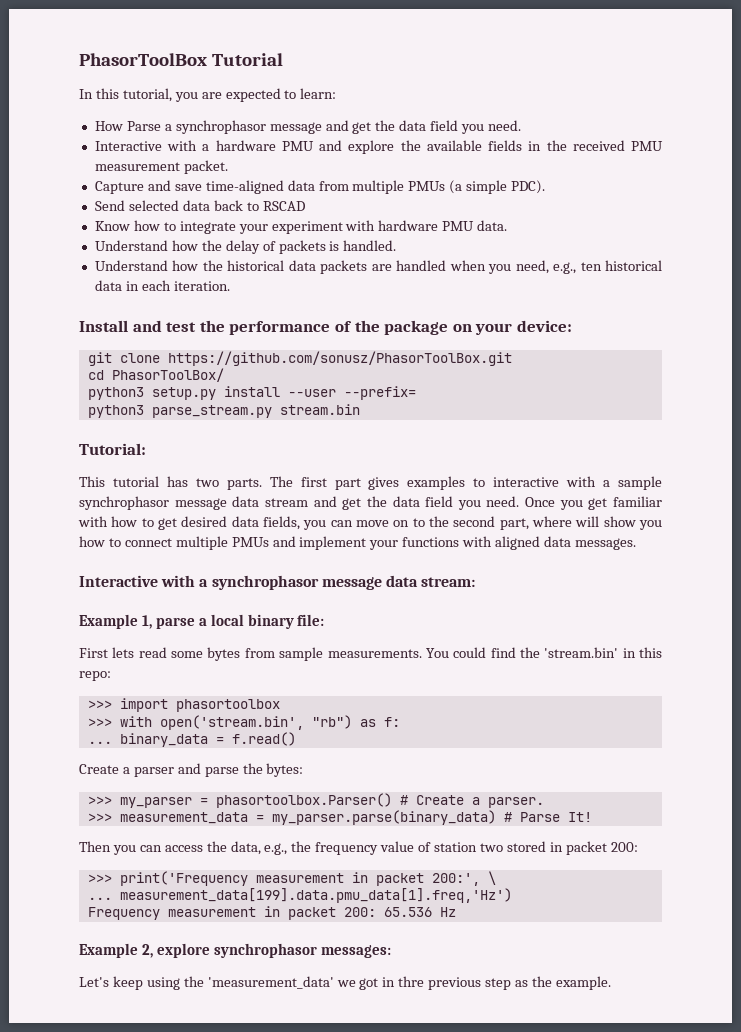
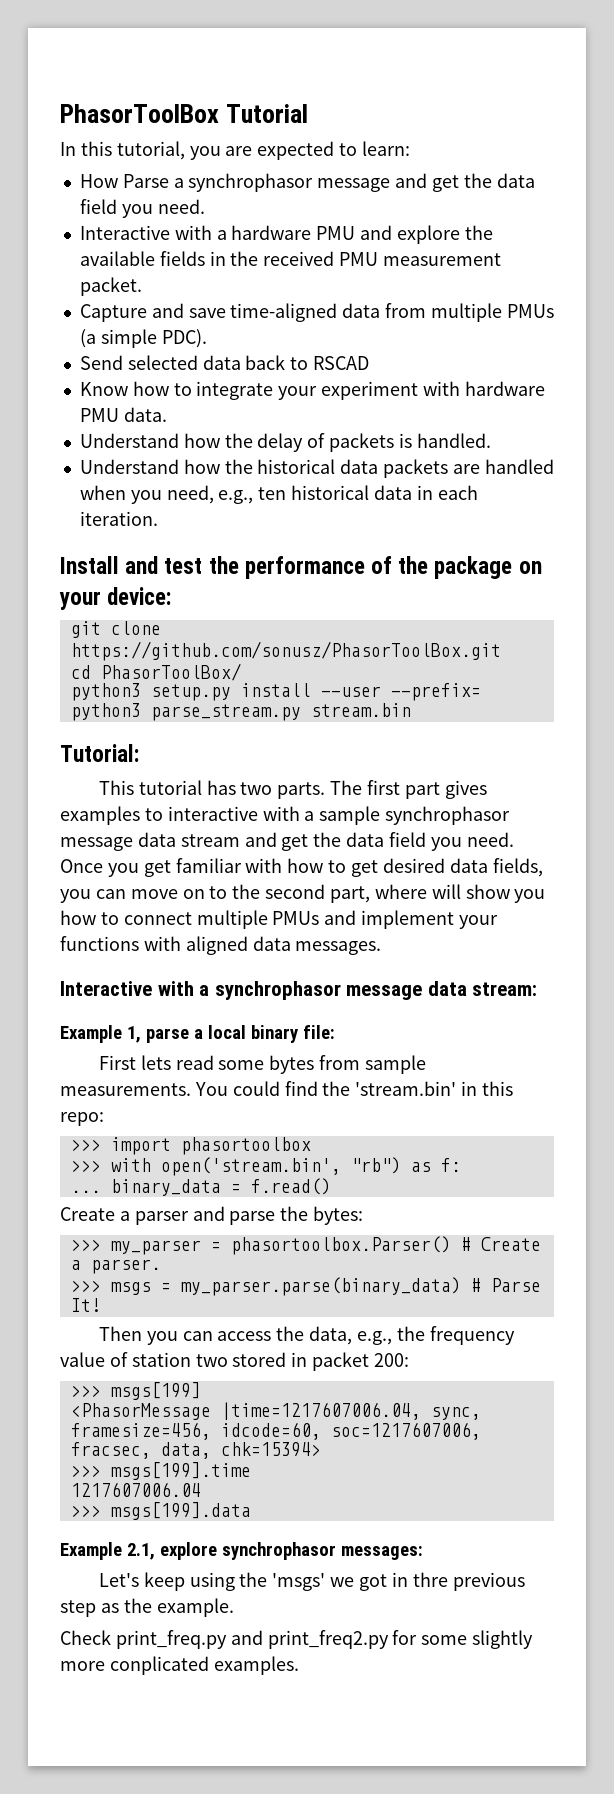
- >>> measurement_data = my_parser.parse(binary_data) # Parse It!
+ >>> msgs = my_parser.parse(binary_data) # Parse It!
- >>> print('Frequency measurement in packet 200:', \
- ... measurement_data[199].data.pmu_data[1].freq,'Hz')
- Frequency measurement in packet 200: 65.536 Hz
- Example 2, explore synchrophasor messages:
+ >>> msgs[199]
+ <PhasorMessage |time=1217607006.04, sync, framesize=456, idcode=60, soc=1217607006, fracsec, data, chk=15394>
+ >>> msgs[199].time
+ 1217607006.04
+ >>> msgs[199].data
+ Example 2.1, explore synchrophasor messages:
- Let's keep using the 'measurement_data' we got in thre previous step as the example.
+ Let's keep using the 'msgs' we got in thre previous step as the example.
+ Check print_freq.py and print_freq2.py for some slightly more conplicated examples.

